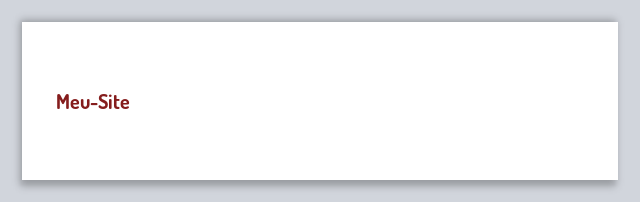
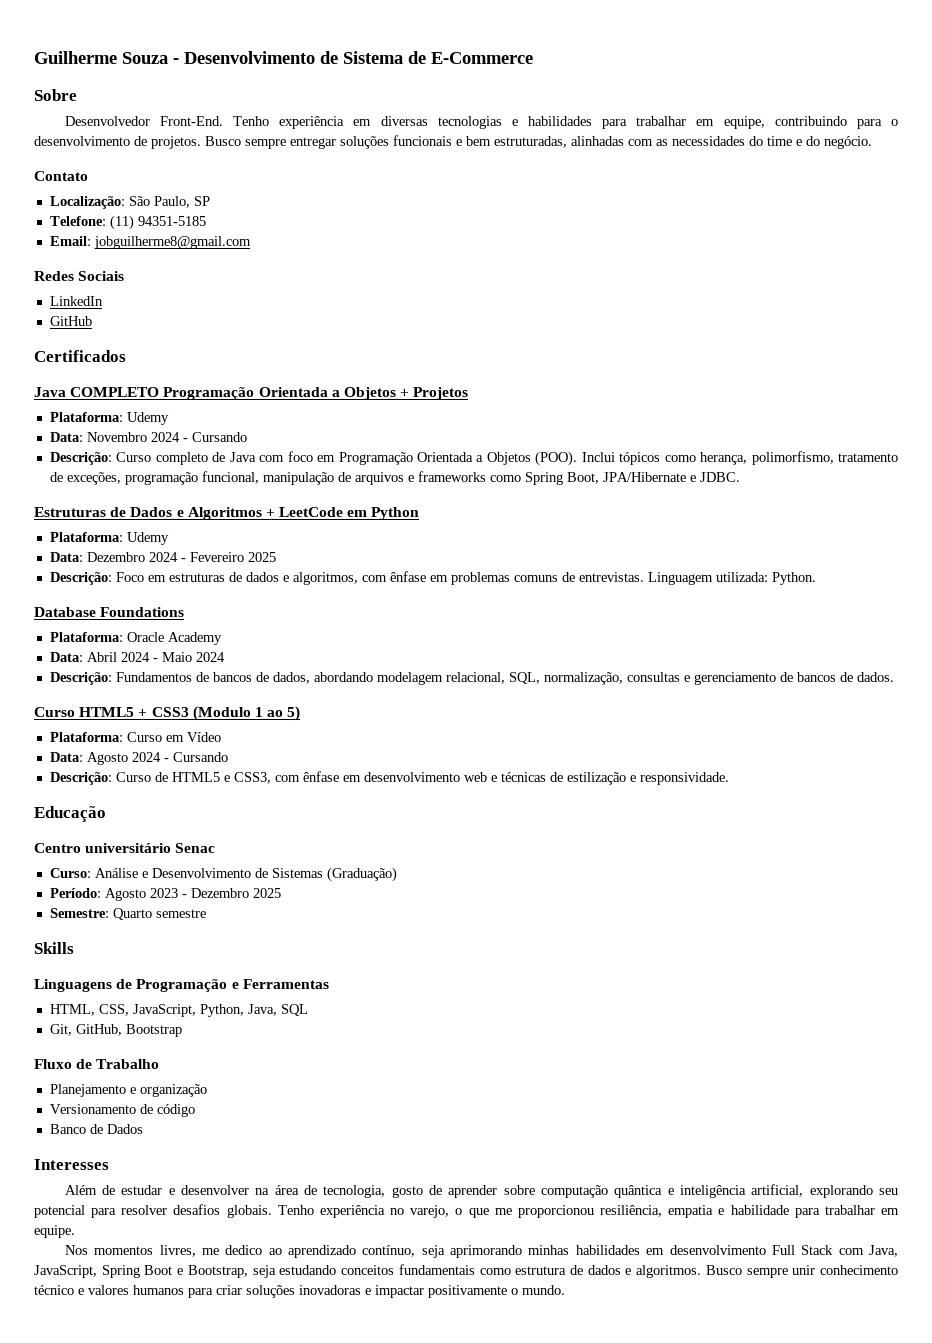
- Meu-Site
+ Guilherme Souza - Desenvolvimento de Sistema de E-Commerce
+ Sobre
+ Desenvolvedor Front-End. Tenho experiência em diversas tecnologias e habilidades para trabalhar em equipe, contribuindo para o desenvolvimento de projetos. Busco sempre entregar soluções funcionais e bem estruturadas, alinhadas com as necessidades do time e do negócio.
+ Contato
+ Localização: São Paulo, SP
+ Telefone: (11) 94351-5185
+ Email: jobguilherme8@gmail.com
+ Redes Sociais
+ LinkedIn
+ GitHub
+ Certificados
+ Java COMPLETO Programação Orientada a Objetos + Projetos
+ Plataforma: Udemy
+ Data: Novembro 2024 - Cursando
+ Descrição: Curso completo de Java com foco em Programação Orientada a Objetos (POO). Inclui tópicos como herança, polimorfismo, tratamento de exceções, programação funcional, manipulação de arquivos e frameworks como Spring Boot, JPA/Hibernate e JDBC.
+ Estruturas de Dados e Algoritmos + LeetCode em Python
+ Plataforma: Udemy
+ Data: Dezembro 2024 - Fevereiro 2025
+ Descrição: Foco em estruturas de dados e algoritmos, com ênfase em problemas comuns de entrevistas. Linguagem utilizada: Python.
+ Database Foundations
+ Plataforma: Oracle Academy
+ Data: Abril 2024 - Maio 2024
+ Descrição: Fundamentos de bancos de dados, abordando modelagem relacional, SQL, normalização, consultas e gerenciamento de bancos de dados.
+ Curso HTML5 + CSS3 (Modulo 1 ao 5)
+ Plataforma: Curso em Vídeo
+ Data: Agosto 2024 - Cursando
+ Descrição: Curso de HTML5 e CSS3, com ênfase em desenvolvimento web e técnicas de estilização e responsividade.
+ Educação
+ Centro universitário Senac
+ Curso: Análise e Desenvolvimento de Sistemas (Graduação)
+ Período: Agosto 2023 - Dezembro 2025
+ Semestre: Quarto semestre
+ Skills
+ Linguagens de Programação e Ferramentas
+ HTML, CSS, JavaScript, Python, Java, SQL
+ Git, GitHub, Bootstrap
+ Fluxo de Trabalho
+ Planejamento e organização
+ Versionamento de código
+ Banco de Dados
+ Interesses
+ Além de estudar e desenvolver na área de tecnologia, gosto de aprender sobre computação quântica e inteligência artificial, explorando seu potencial para resolver desafios globais. Tenho experiência no varejo, o que me proporcionou resiliência, empatia e habilidade para trabalhar em equipe.
+ Nos momentos livres, me dedico ao aprendizado contínuo, seja aprimorando minhas habilidades em desenvolvimento Full Stack com Java, JavaScript, Spring Boot e Bootstrap, seja estudando conceitos fundamentais como estrutura de dados e algoritmos. Busco sempre unir conhecimento técnico e valores humanos para criar soluções inovadoras e impactar positivamente o mundo.

